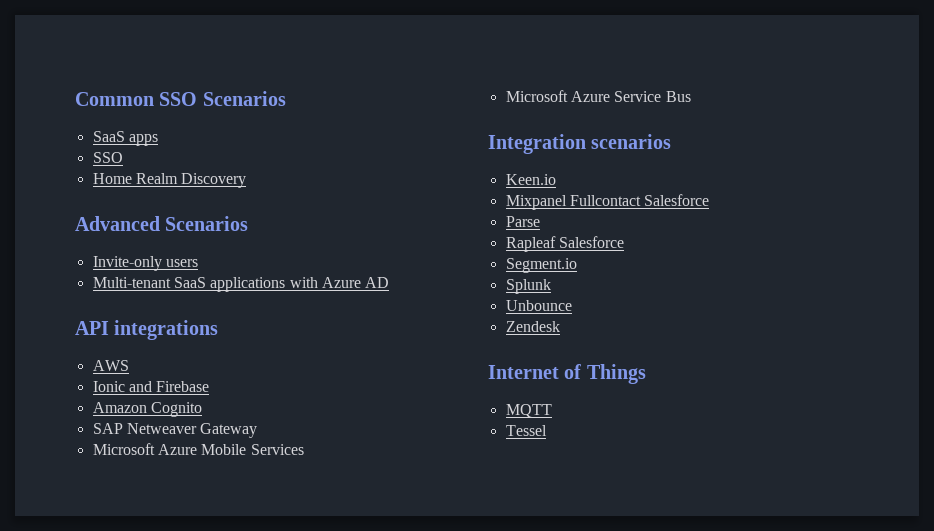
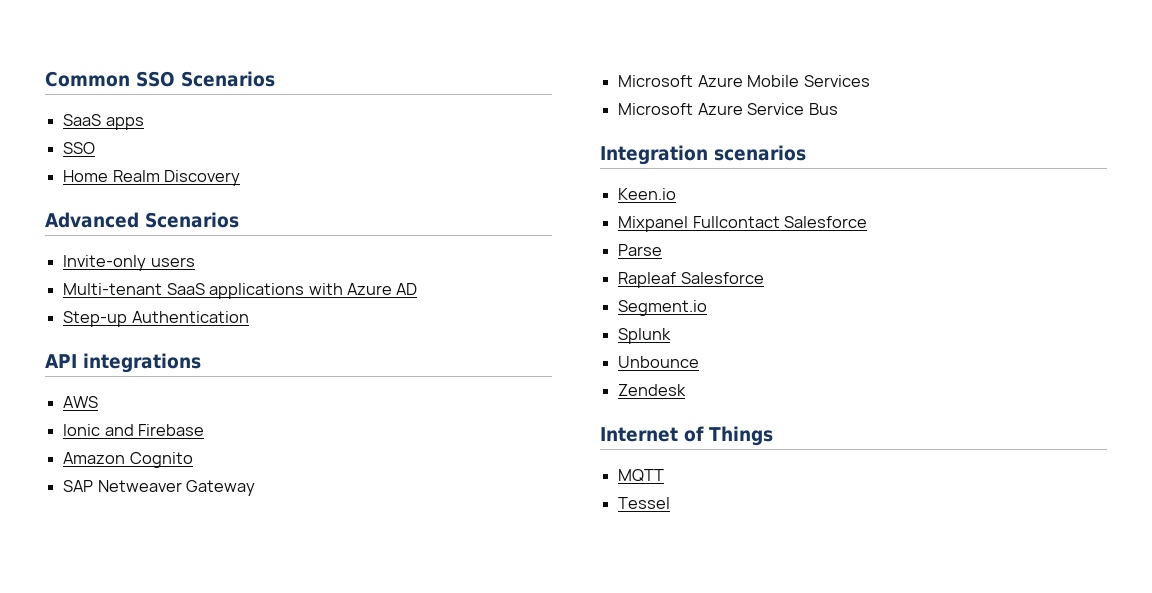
+ Step-up Authentication

